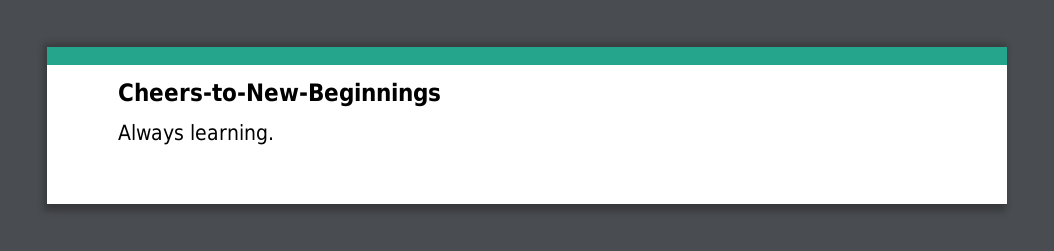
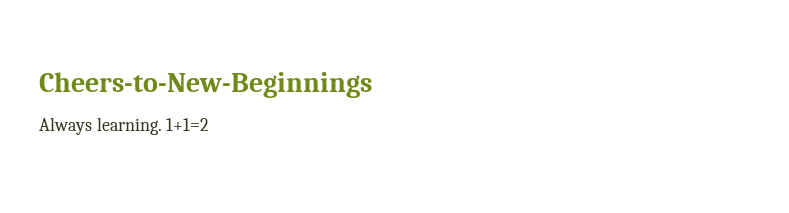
+ 1+1=2

